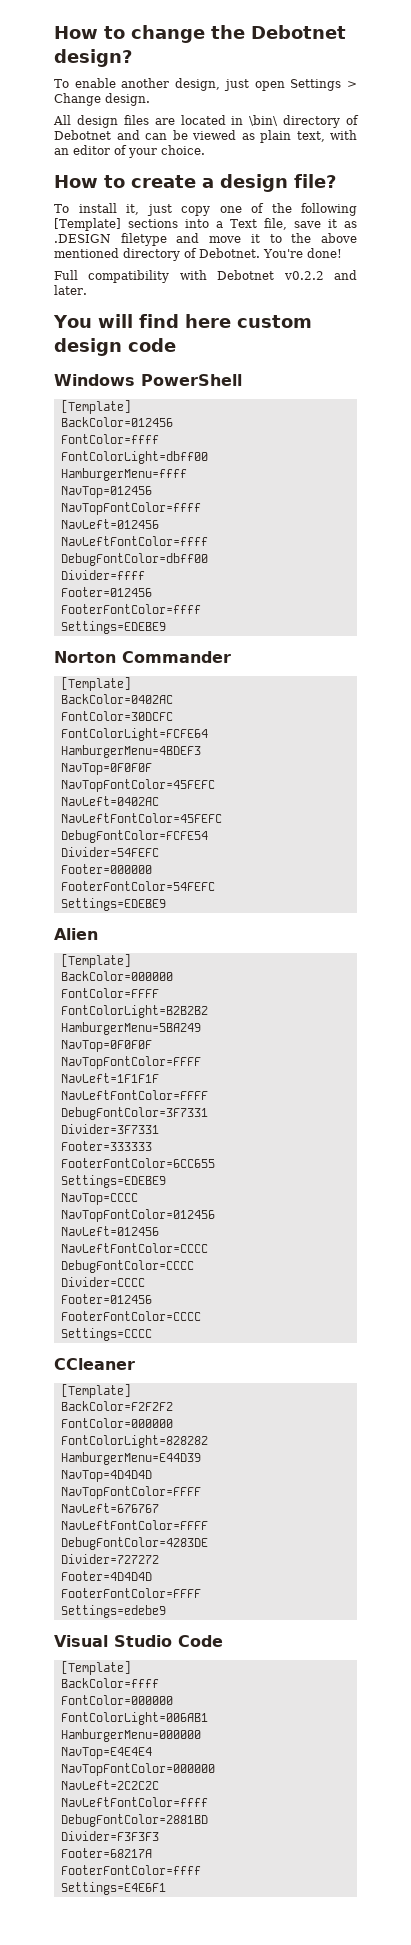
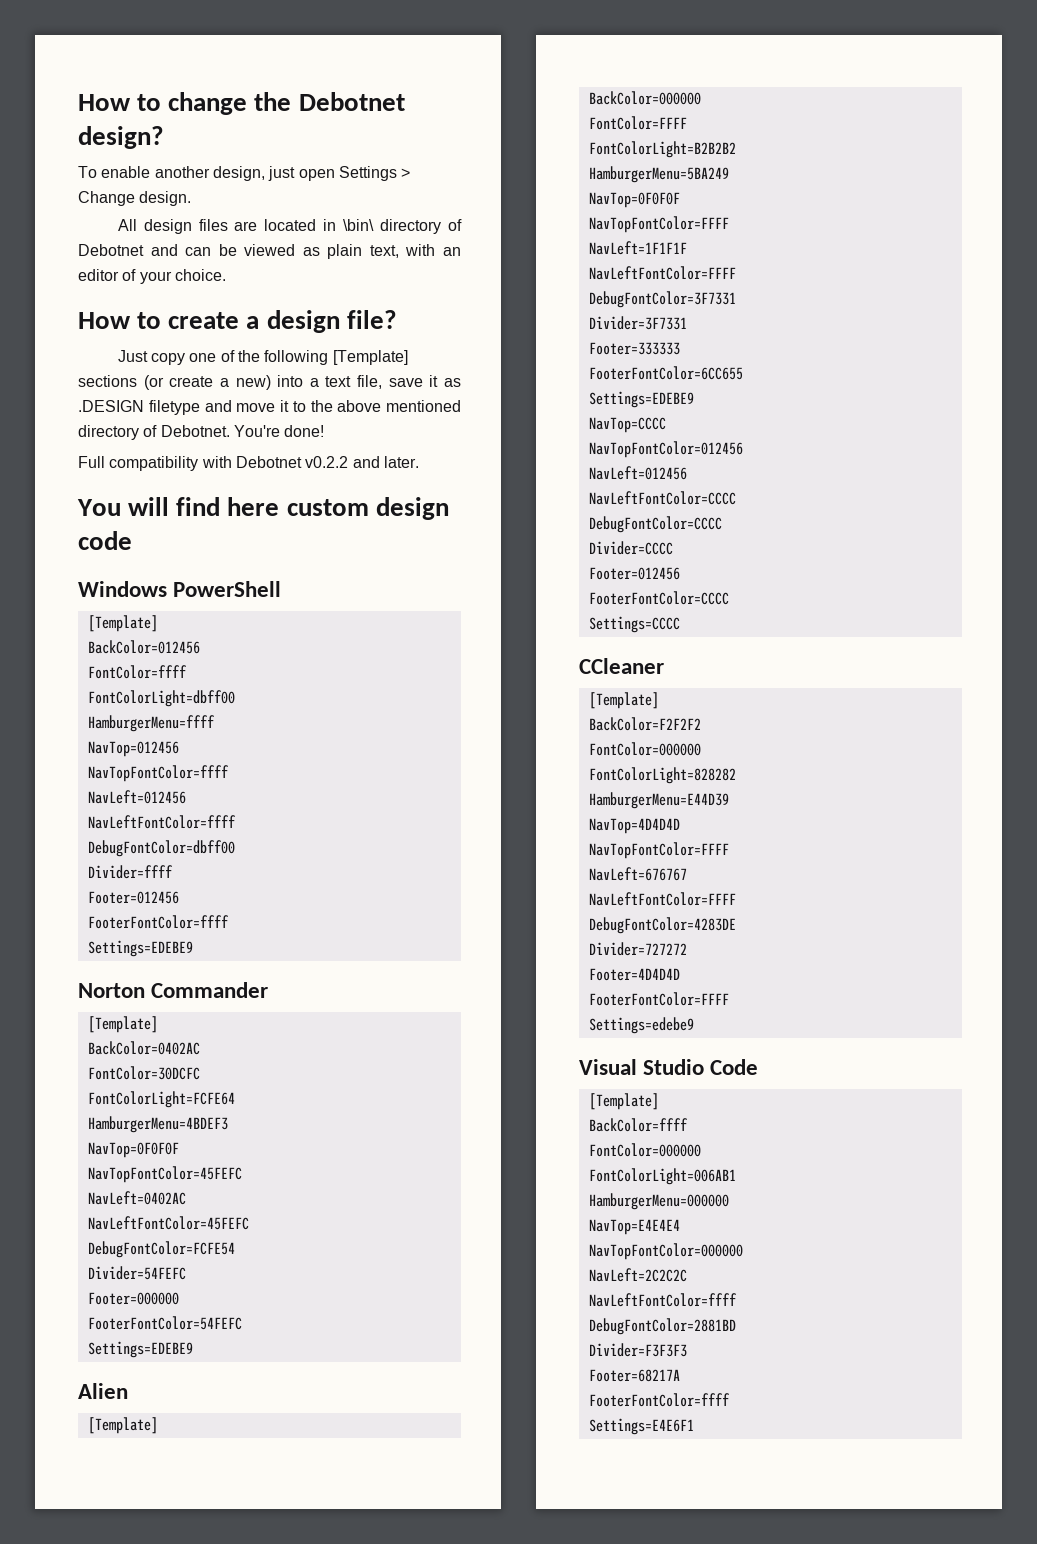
- To install it, just copy one of the following [Template] sections into a Text file, save it as .DESIGN filetype and move it to the above mentioned directory of Debotnet.
+ Just copy one of the following [Template] sections (or create a new) into a text file, save it as .DESIGN filetype and move it to the above mentioned directory of Debotnet.

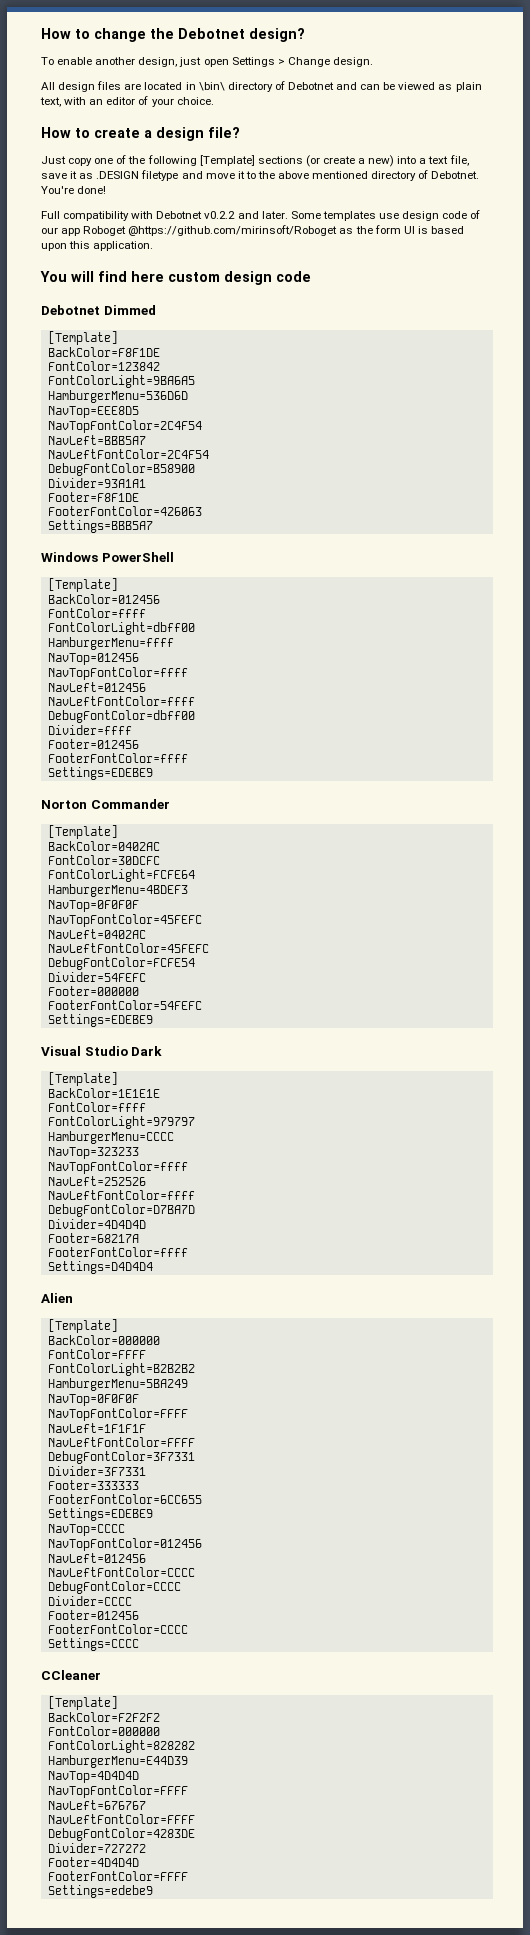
+ Some templates use design code of our app Roboget @https://github.com/mirinsoft/Roboget as the form UI is based upon this application.
+ Debotnet Dimmed
+ [Template]
+ BackColor=F8F1DE
+ FontColor=123842
+ FontColorLight=9BA6A5
+ HamburgerMenu=536D6D
+ NavTop=EEE8D5
+ NavTopFontColor=2C4F54
+ NavLeft=BBB5A7
+ NavLeftFontColor=2C4F54
+ DebugFontColor=B58900
+ Divider=93A1A1
+ Footer=F8F1DE
+ FooterFontColor=426063
+ Settings=BBB5A7
+ Visual Studio Dark
+ [Template]
+ BackColor=1E1E1E
+ FontColor=ffff
+ FontColorLight=979797
+ HamburgerMenu=CCCC
+ NavTop=323233
+ NavTopFontColor=ffff
+ NavLeft=252526
+ NavLeftFontColor=ffff
+ DebugFontColor=D7BA7D
+ Divider=4D4D4D
+ Footer=68217A
+ FooterFontColor=ffff
+ Settings=D4D4D4
- Visual Studio Code
- [Template]
- BackColor=ffff
- FontColor=000000
- FontColorLight=006AB1
- HamburgerMenu=000000
- NavTop=E4E4E4
- NavTopFontColor=000000
- NavLeft=2C2C2C
- NavLeftFontColor=ffff
- DebugFontColor=2881BD
- Divider=F3F3F3
- Footer=68217A
- FooterFontColor=ffff
- Settings=E4E6F1

